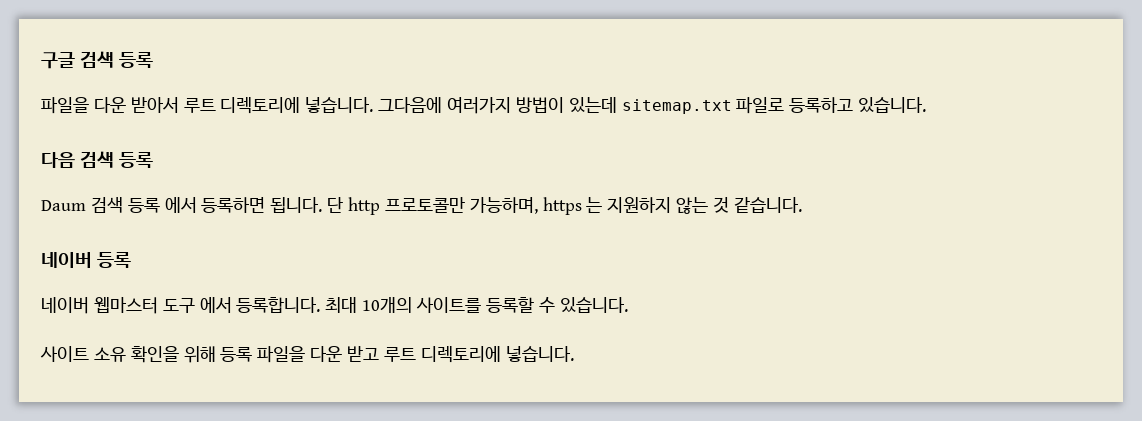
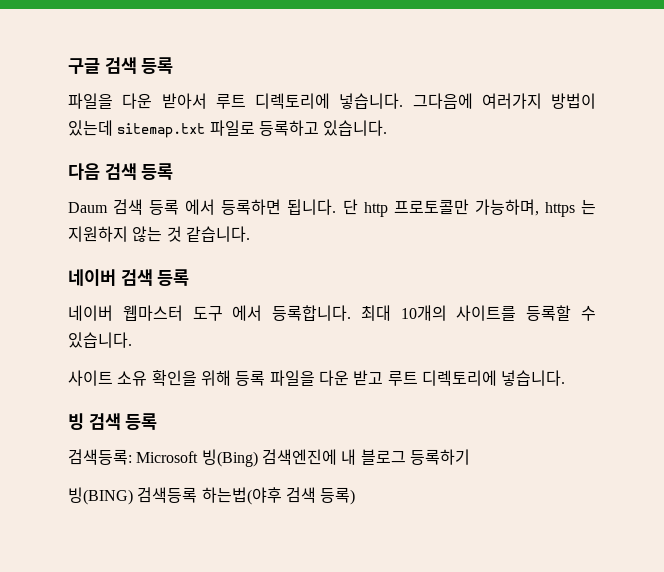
- 네이버 등록
+ 네이버 검색 등록
+ 빙 검색 등록
+ 검색등록: Microsoft 빙(Bing) 검색엔진에 내 블로그 등록하기
+ 빙(BING) 검색등록 하는법(야후 검색 등록)

